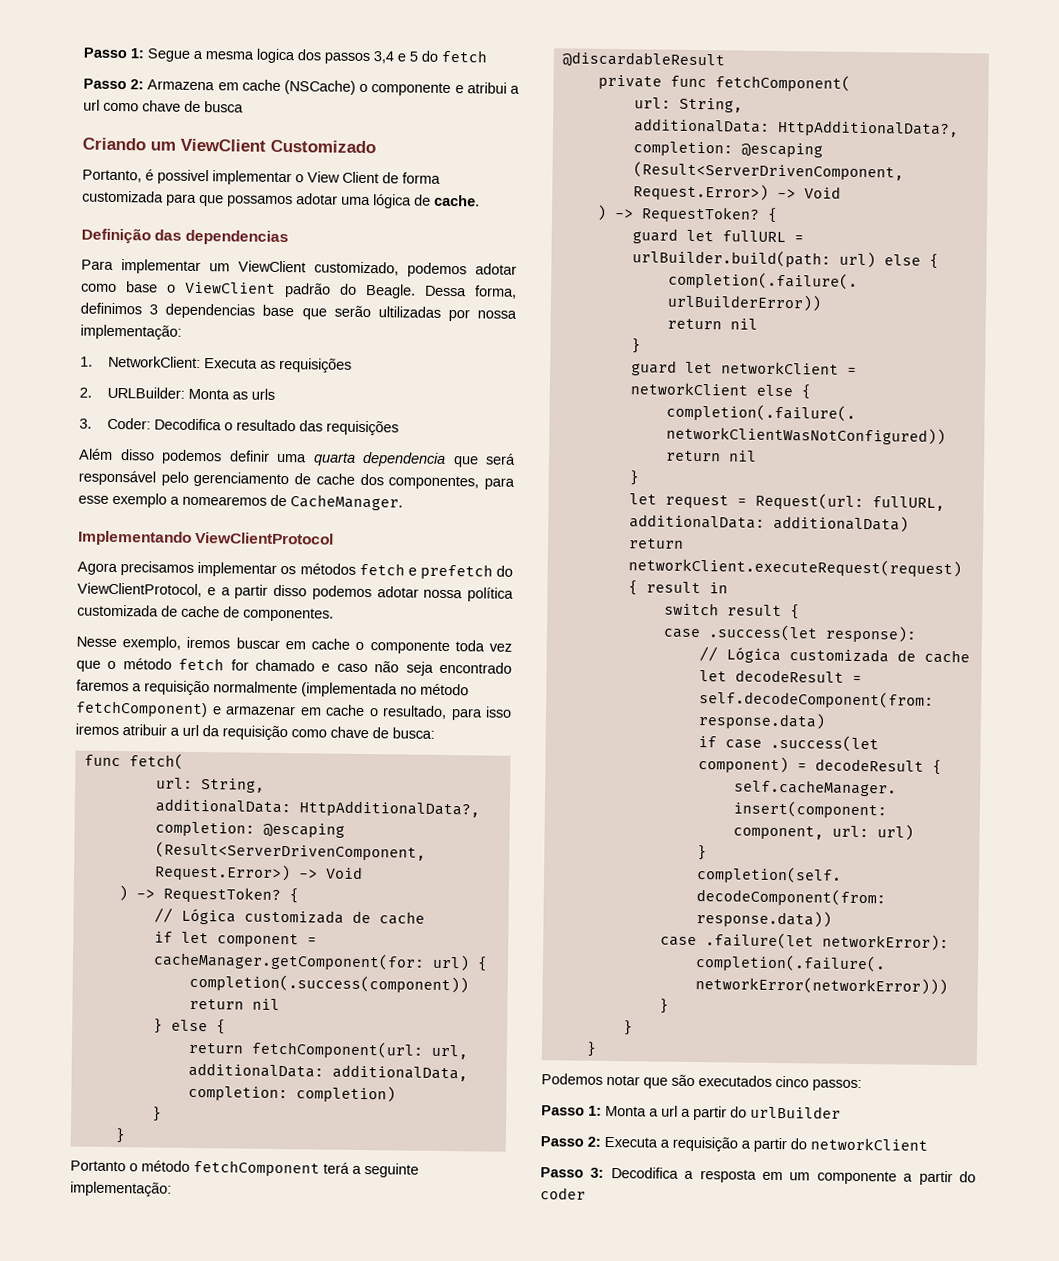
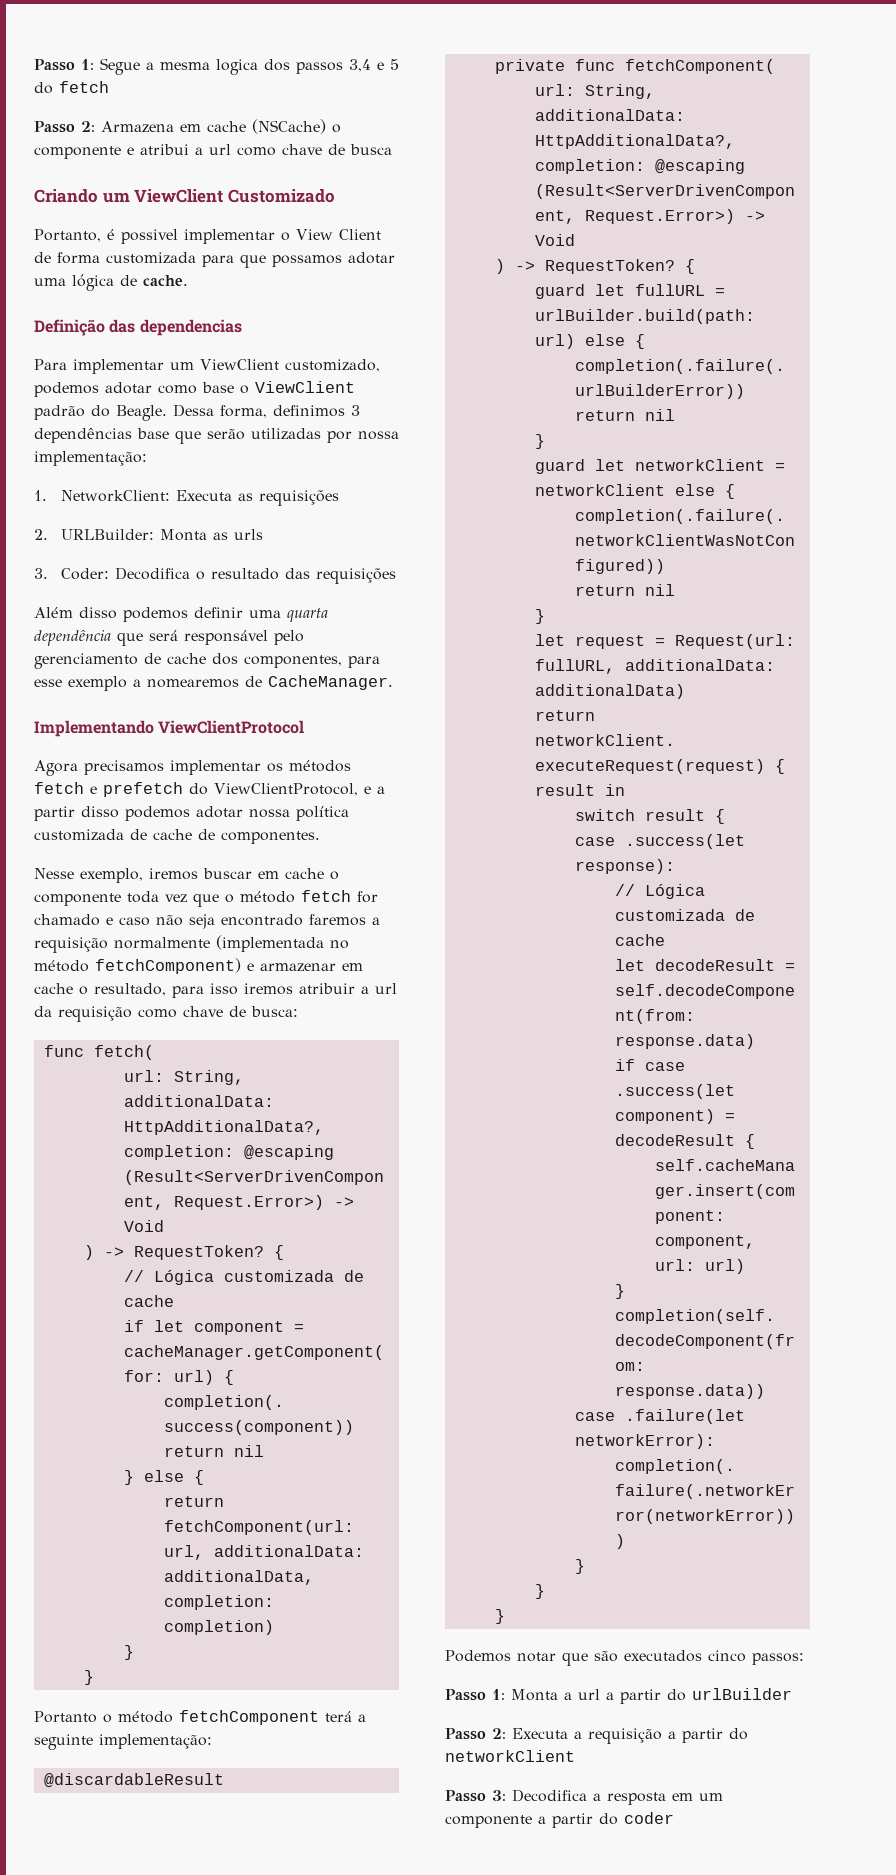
- Dessa forma, definimos 3 dependencias base que serão ultilizadas por nossa implementação:
+ Dessa forma, definimos 3 dependências base que serão utilizadas por nossa implementação:
- Além disso podemos definir uma quarta dependencia que será responsável pelo gerenciamento de cache dos componentes, para esse exemplo a nomearemos de CacheManager.
+ Além disso podemos definir uma quarta dependência que será responsável pelo gerenciamento de cache dos componentes, para esse exemplo a nomearemos de CacheManager.

